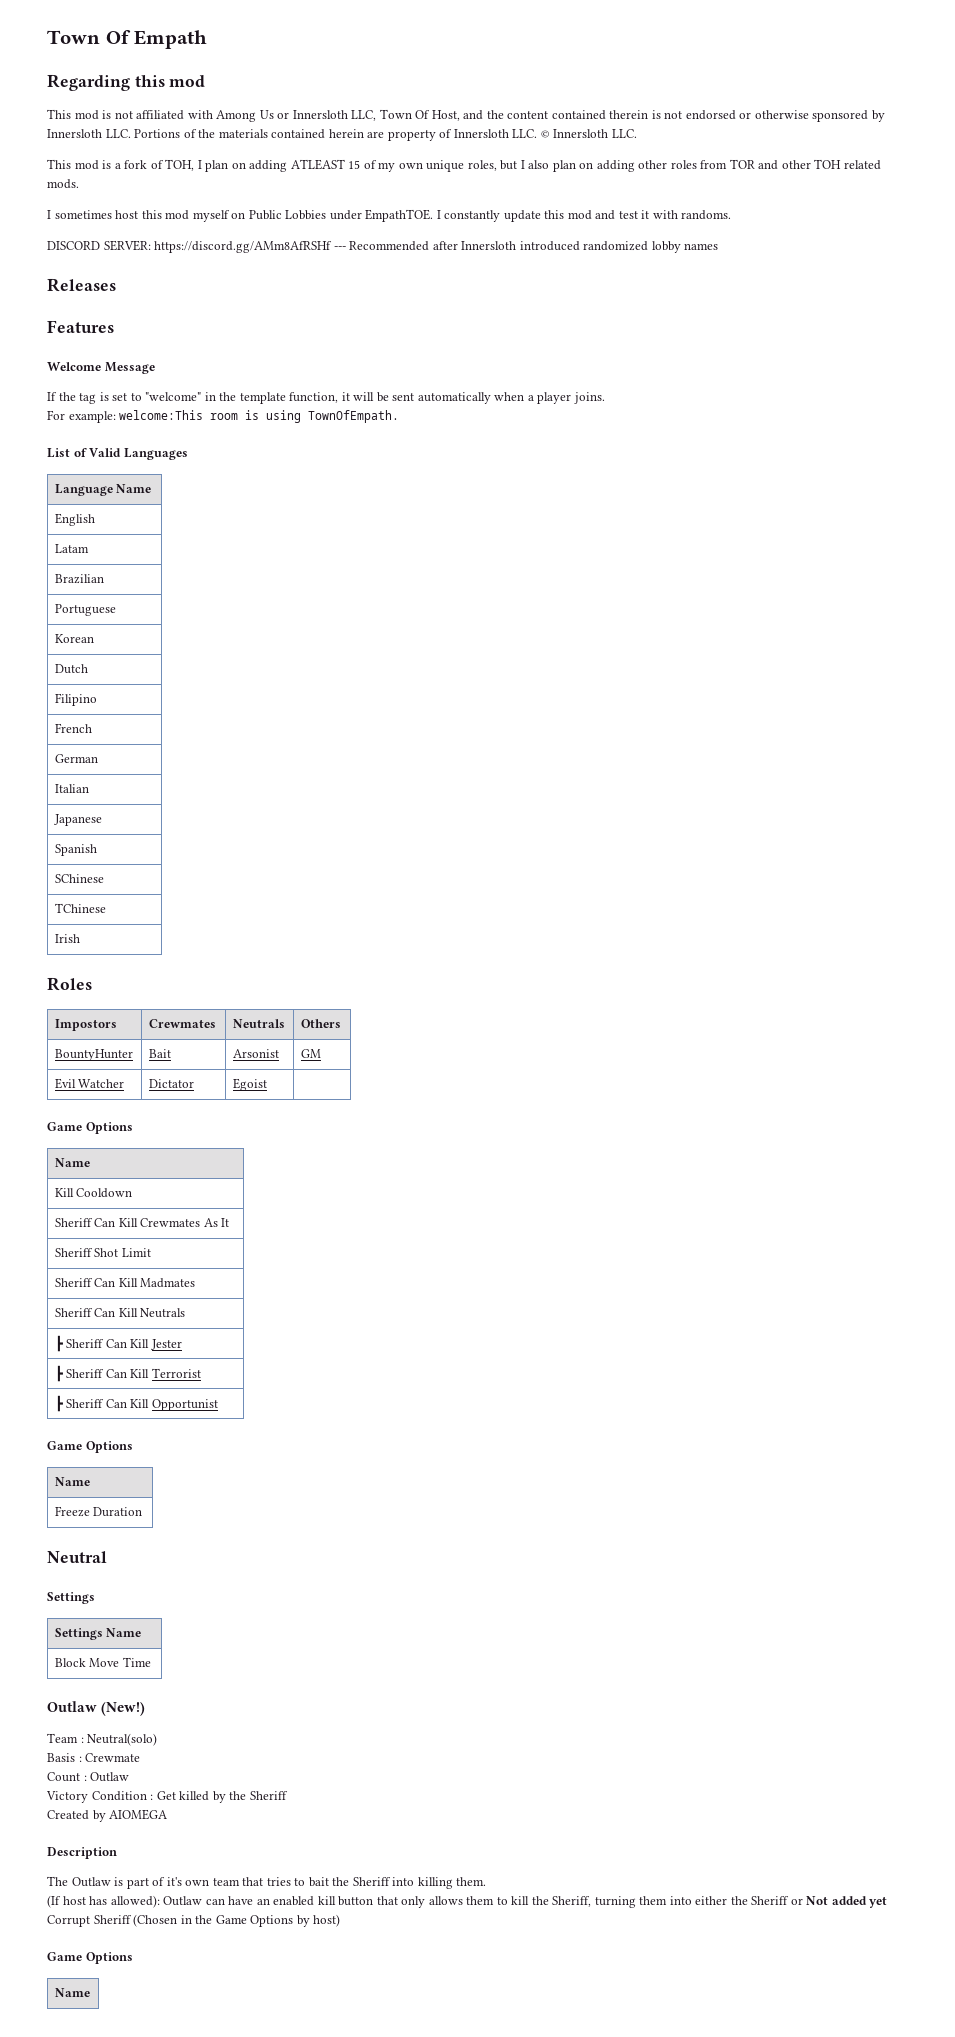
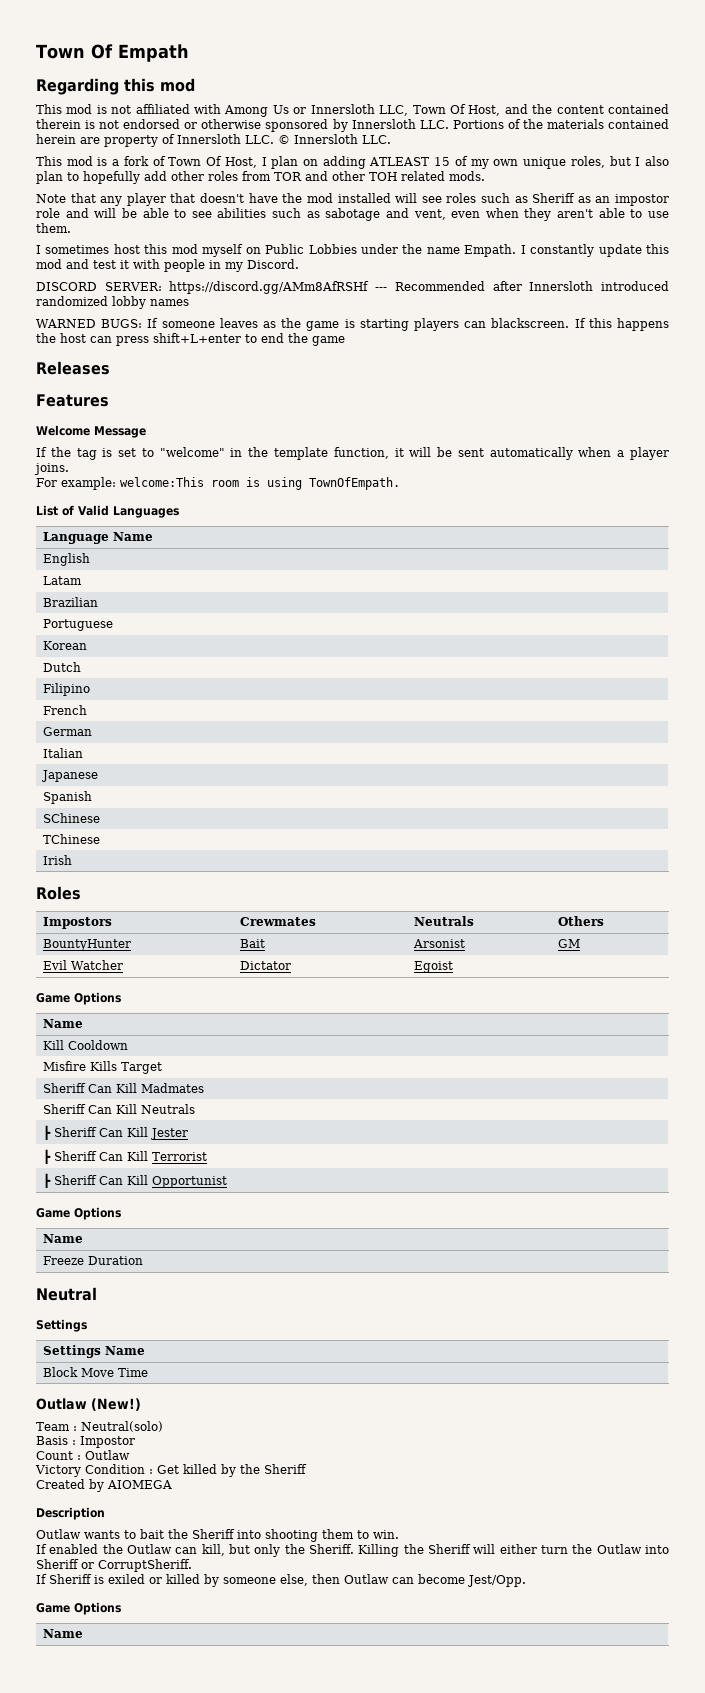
- This mod is a fork of TOH, I plan on adding ATLEAST 15 of my own unique roles, but I also plan on adding other roles from TOR and other TOH related mods.
+ This mod is a fork of Town Of Host, I plan on adding ATLEAST 15 of my own unique roles, but I also plan to hopefully add other roles from TOR and other TOH related mods.
+ Note that any player that doesn't have the mod installed will see roles such as Sheriff as an impostor role and will be able to see abilities such as sabotage and vent, even when they aren't able to use them.
- I sometimes host this mod myself on Public Lobbies under EmpathTOE.
+ I sometimes host this mod myself on Public Lobbies under the name Empath.
- I constantly update this mod and test it with randoms.
+ I constantly update this mod and test it with people in my Discord.
+ WARNED BUGS: If someone leaves as the game is starting players can blackscreen. If this happens the host can press shift+L+enter to end the game
- Sheriff Can Kill Crewmates As It
- Sheriff Shot Limit
+ Misfire Kills Target
- Basis : Crewmate
+ Basis : Impostor
- The Outlaw is part of it's own team that tries to bait the Sheriff into killing them.
- (If host has allowed): Outlaw can have an enabled kill button that only allows them to kill the Sheriff, turning them into either the Sheriff or Not added yet Corrupt Sheriff (Chosen in the Game Options by host)
+ Outlaw wants to bait the Sheriff into shooting them to win.
+ If enabled the Outlaw can kill, but only the Sheriff. Killing the Sheriff will either turn the Outlaw into Sheriff or CorruptSheriff.
+ If Sheriff is exiled or killed by someone else, then Outlaw can become Jest/Opp.

